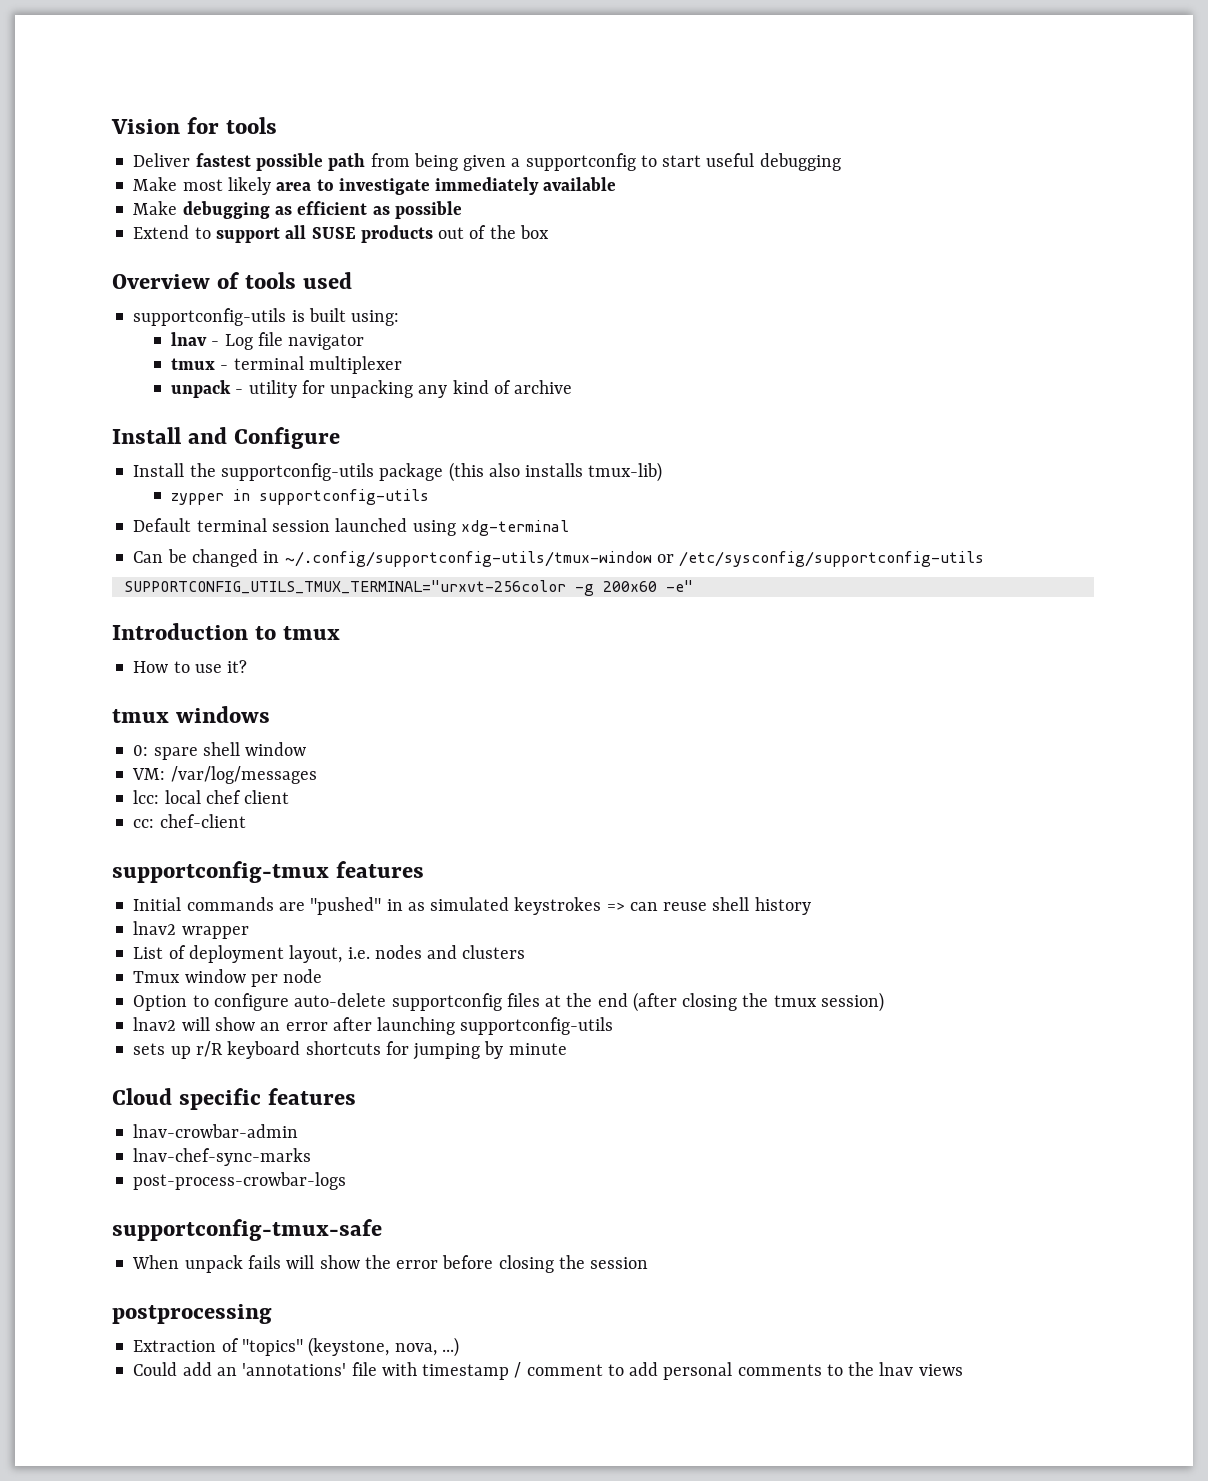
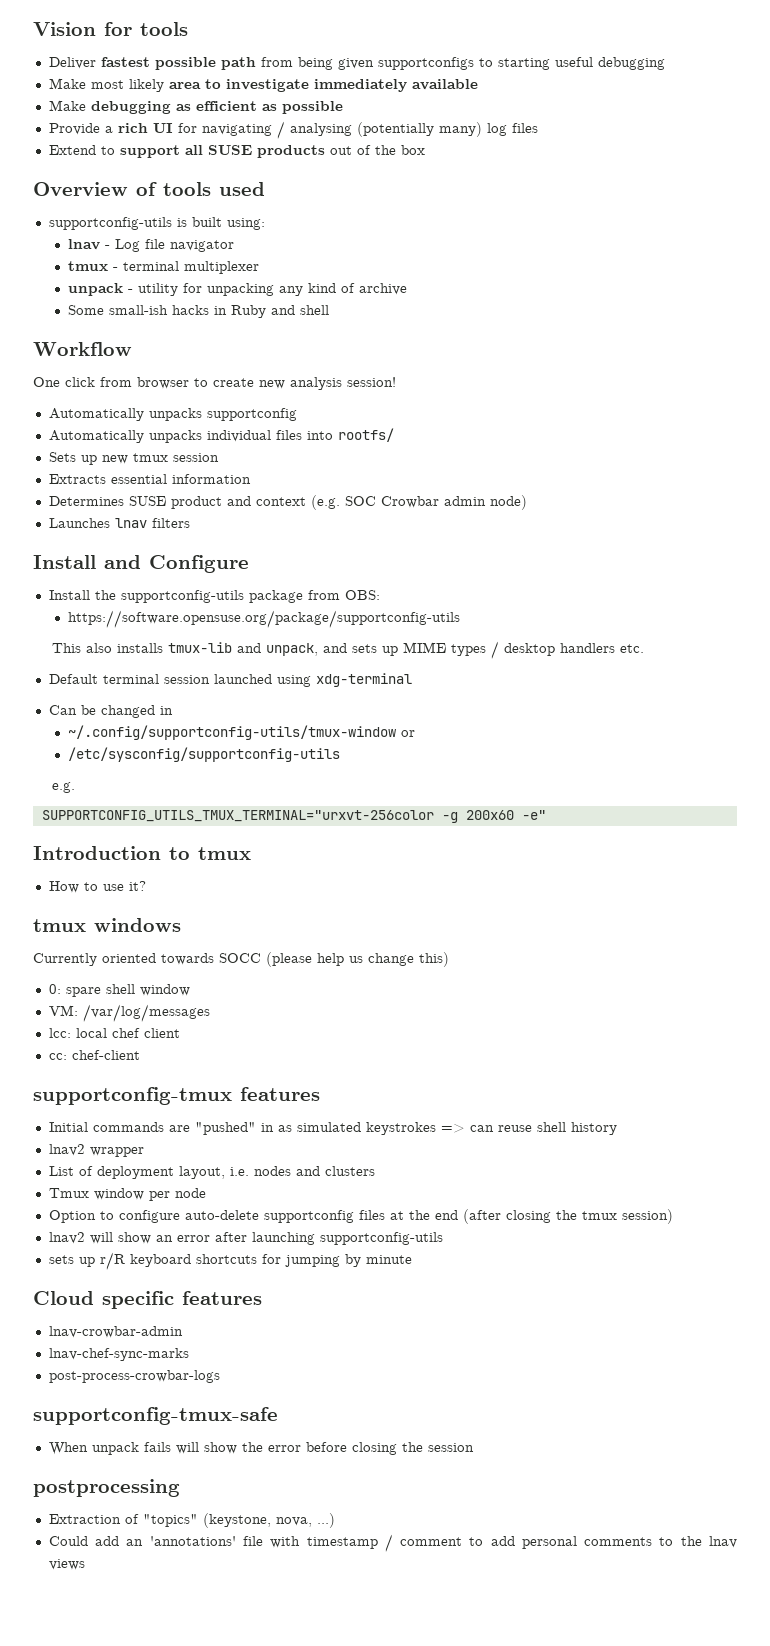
- Deliver fastest possible path from being given a supportconfig to start useful debugging
+ Deliver fastest possible path from being given supportconfigs to starting useful debugging
+ Provide a rich UI for navigating / analysing (potentially many) log files
+ Some small-ish hacks in Ruby and shell
+ Workflow
+ One click from browser to create new analysis session!
+ Automatically unpacks supportconfig
+ Automatically unpacks individual files into rootfs/
+ Sets up new tmux session
+ Extracts essential information
+ Determines SUSE product and context (e.g. SOC Crowbar admin node)
+ Launches lnav filters
- Install the supportconfig-utils package (this also installs tmux-lib)
- zypper in supportconfig-utils
+ Install the supportconfig-utils package from OBS:
+ https://software.opensuse.org/package/supportconfig-utils
+ This also installs tmux-lib and unpack, and sets up MIME types / desktop handlers etc.
- Can be changed in ~/.config/supportconfig-utils/tmux-window or /etc/sysconfig/supportconfig-utils
+ Can be changed in
+ ~/.config/supportconfig-utils/tmux-window or
+ /etc/sysconfig/supportconfig-utils
+ e.g.
+ Currently oriented towards SOCC (please help us change this)

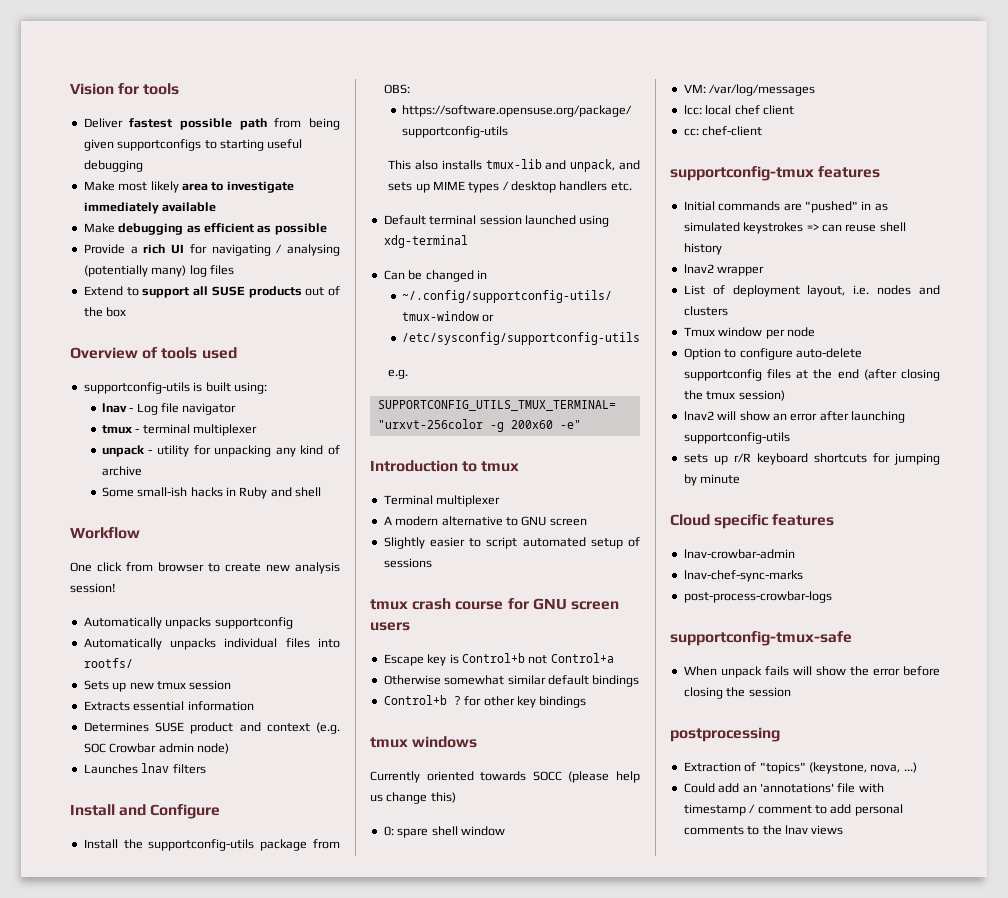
- How to use it?
+ Terminal multiplexer
+ A modern alternative to GNU screen
+ Slightly easier to script automated setup of sessions
+ tmux crash course for GNU screen users
+ Escape key is Control+b not Control+a
+ Otherwise somewhat similar default bindings
+ Control+b ? for other key bindings

